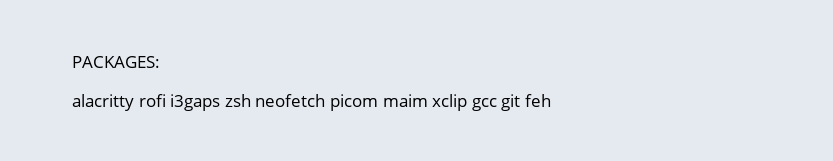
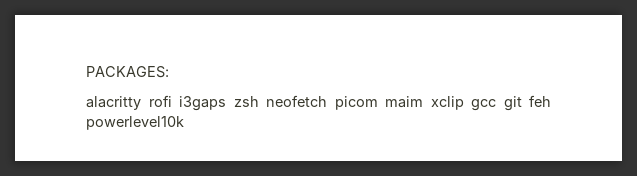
- alacritty rofi i3gaps zsh neofetch picom maim xclip gcc git feh
+ alacritty rofi i3gaps zsh neofetch picom maim xclip gcc git feh powerlevel10k

